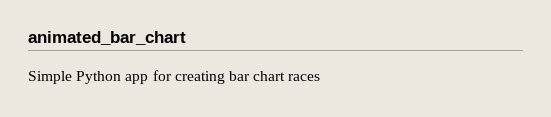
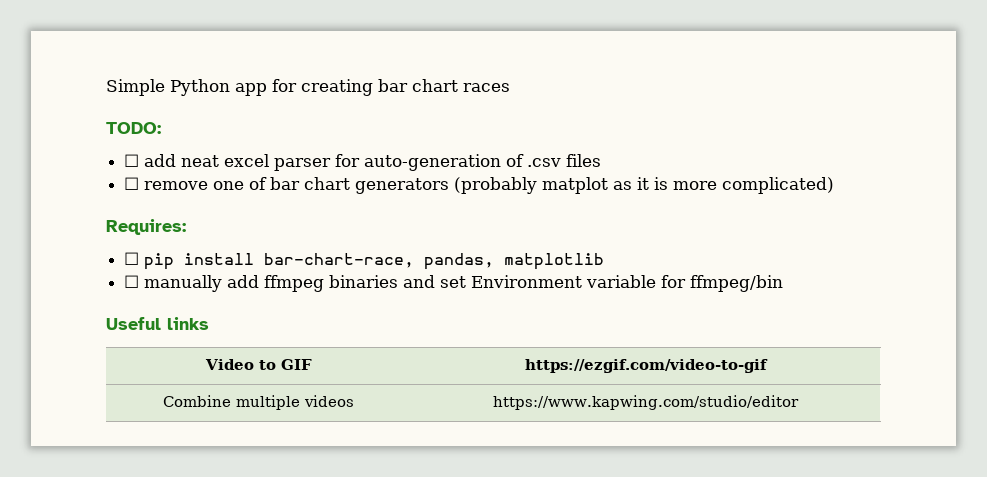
- animated_bar_chart
+ TODO:
+ ☐ add neat excel parser for auto-generation of .csv files
+ ☐ remove one of bar chart generators (probably matplot as it is more complicated)
+ Requires:
+ ☐ pip install bar-chart-race, pandas, matplotlib
+ ☐ manually add ffmpeg binaries and set Environment variable for ffmpeg/bin
+ Useful links
+ Video to GIF | https://ezgif.com/video-to-gif
+ Combine multiple videos | https://www.kapwing.com/studio/editor

